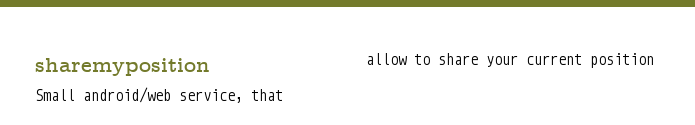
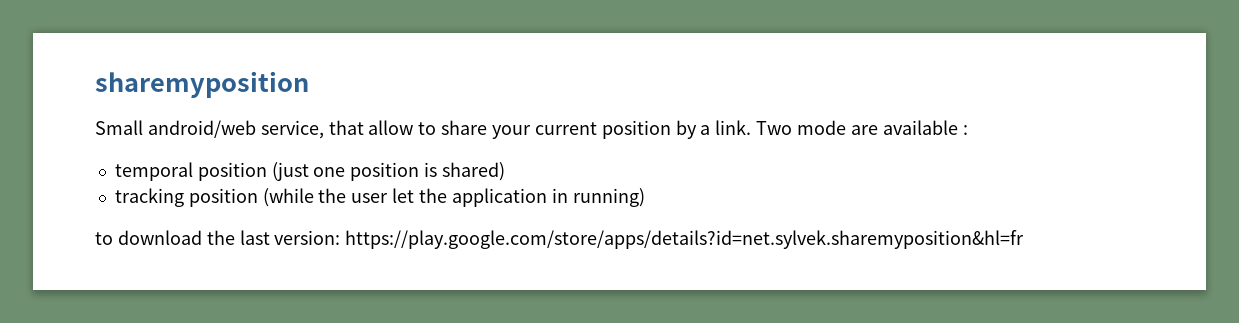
- Small android/web service, that allow to share your current position
+ Small android/web service, that allow to share your current position by a link. Two mode are available :
+ temporal position (just one position is shared)
+ tracking position (while the user let the application in running)
+ to download the last version: https://play.google.com/store/apps/details?id=net.sylvek.sharemyposition&hl=fr

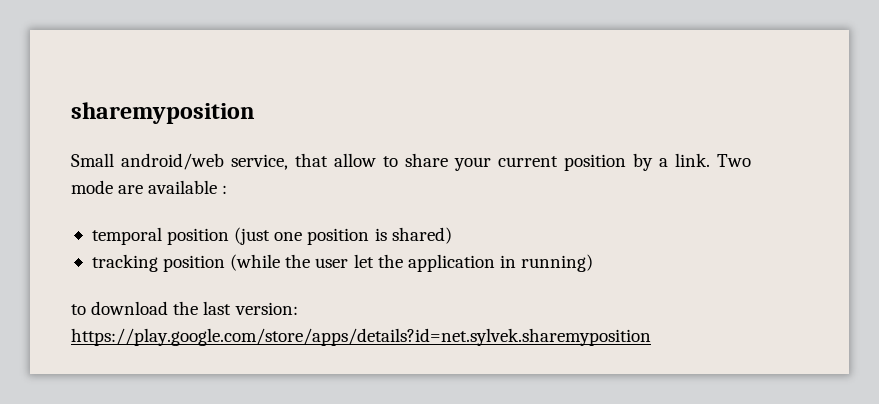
- to download the last version: https://play.google.com/store/apps/details?id=net.sylvek.sharemyposition&hl=fr
+ to download the last version: https://play.google.com/store/apps/details?id=net.sylvek.sharemyposition

